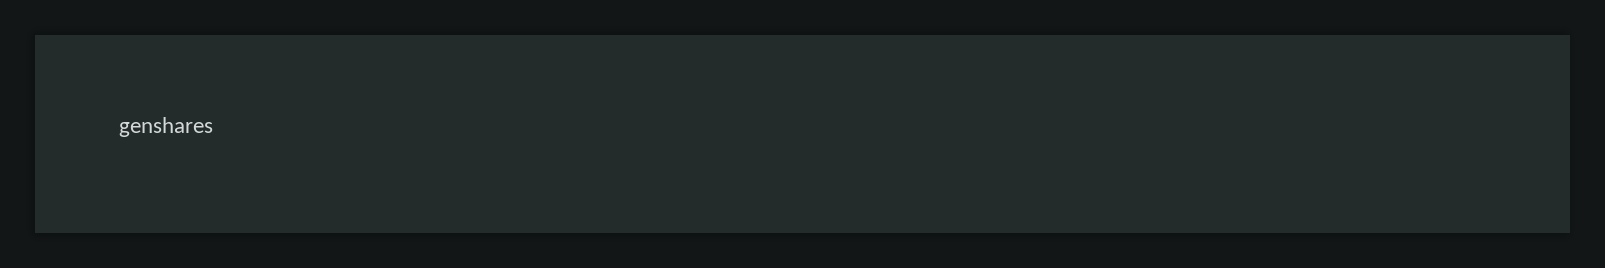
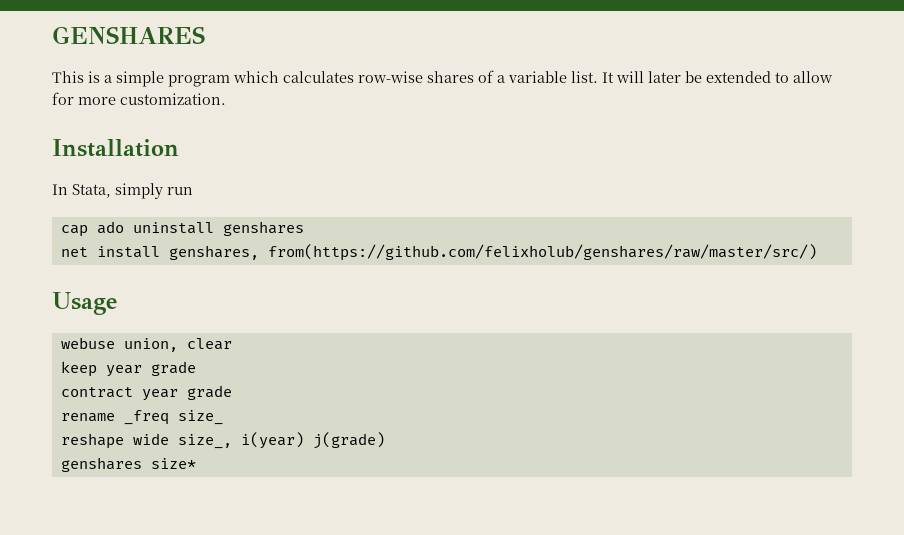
- genshares
+ GENSHARES
+ This is a simple program which calculates row-wise shares of a variable list. It will later be extended to allow for more customization.
+ Installation
+ In Stata, simply run
+ cap ado uninstall genshares
+ net install genshares, from(https://github.com/felixholub/genshares/raw/master/src/)
+ Usage
+ webuse union, clear
+ keep year grade
+ contract year grade
+ rename _freq size_
+ reshape wide size_, i(year) j(grade)
+ genshares size*

